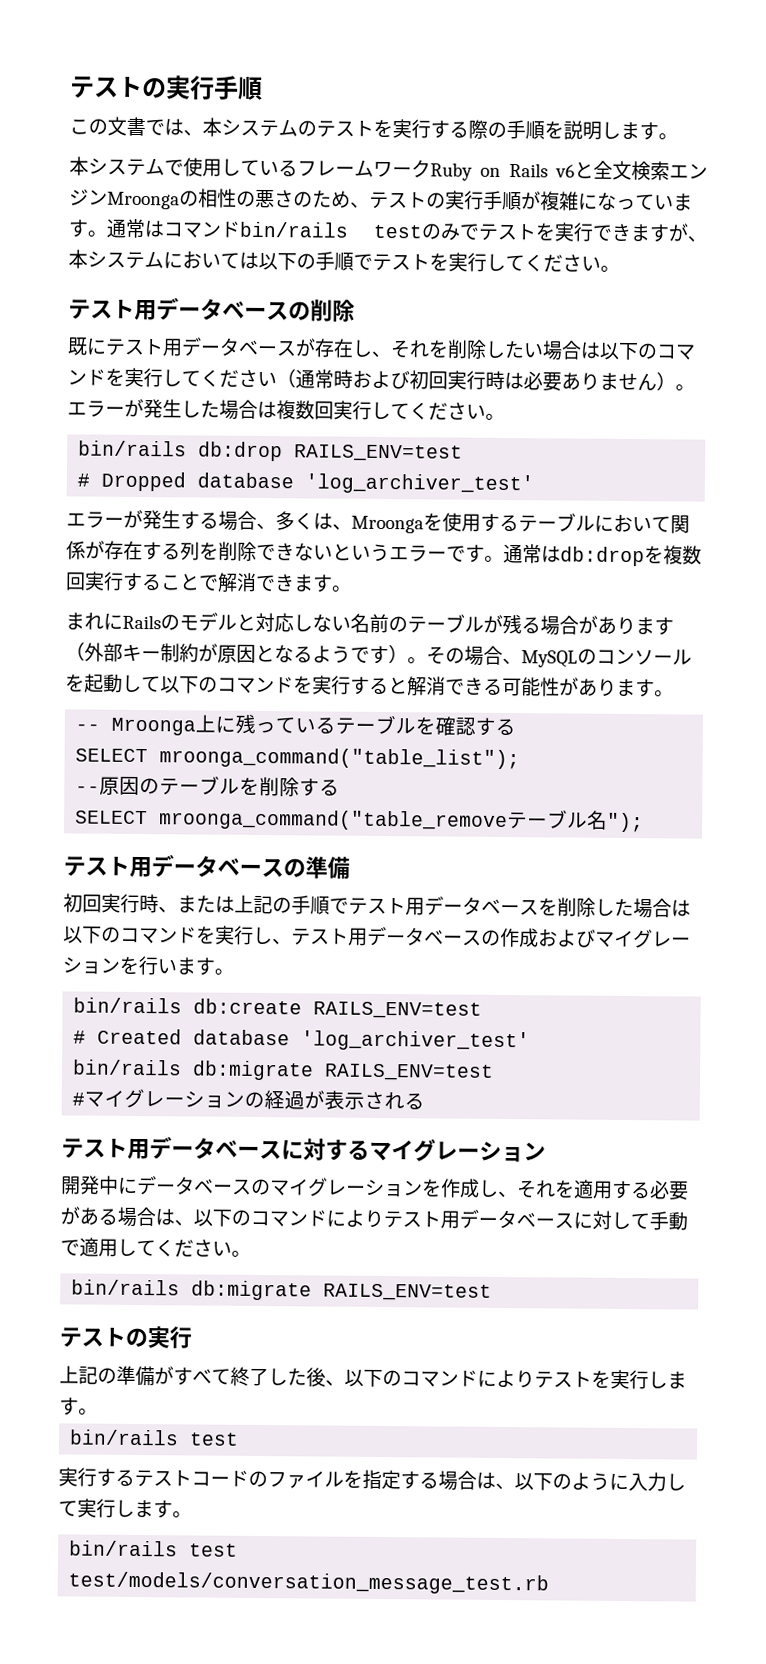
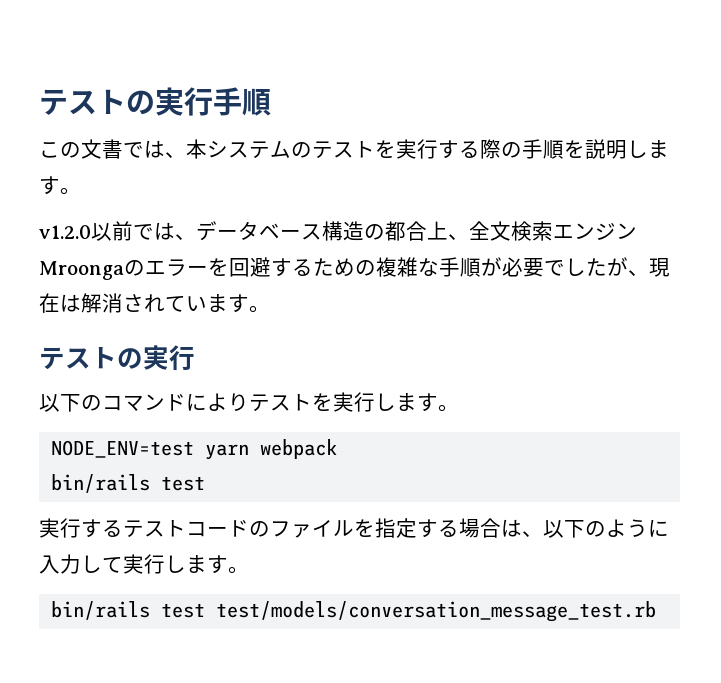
- 本システムで使用しているフレームワークRuby on Rails v6と全文検索エンジンMroongaの相性の悪さのため、テストの実行手順が複雑になっています。通常はコマンドbin/rails testのみでテストを実行できますが、本システムにおいては以下の手順でテストを実行してください。
- テスト用データベースの削除
- 既にテスト用データベースが存在し、それを削除したい場合は以下のコマンドを実行してください（通常時および初回実行時は必要ありません）。エラーが発生した場合は複数回実行してください。
- bin/rails db:drop RAILS_ENV=test
- # Dropped database 'log_archiver_test'
- エラーが発生する場合、多くは、Mroongaを使用するテーブルにおいて関係が存在する列を削除できないというエラーです。通常はdb:dropを複数回実行することで解消できます。
- まれにRailsのモデルと対応しない名前のテーブルが残る場合があります（外部キー制約が原因となるようです）。その場合、MySQLのコンソールを起動して以下のコマンドを実行すると解消できる可能性があります。
- -- Mroonga上に残っているテーブルを確認する
- SELECT mroonga_command("table_list");
- --原因のテーブルを削除する
- SELECT mroonga_command("table_removeテーブル名");
- テスト用データベースの準備
- 初回実行時、または上記の手順でテスト用データベースを削除した場合は以下のコマンドを実行し、テスト用データベースの作成およびマイグレーションを行います。
- bin/rails db:create RAILS_ENV=test
- # Created database 'log_archiver_test'
- bin/rails db:migrate RAILS_ENV=test
- #マイグレーションの経過が表示される
- テスト用データベースに対するマイグレーション
- 開発中にデータベースのマイグレーションを作成し、それを適用する必要がある場合は、以下のコマンドによりテスト用データベースに対して手動で適用してください。
- bin/rails db:migrate RAILS_ENV=test
+ v1.2.0以前では、データベース構造の都合上、全文検索エンジンMroongaのエラーを回避するための複雑な手順が必要でしたが、現在は解消されています。
  テストの実行
- 上記の準備がすべて終了した後、以下のコマンドによりテストを実行します。
+ 以下のコマンドによりテストを実行します。
+ NODE_ENV=test yarn webpack

